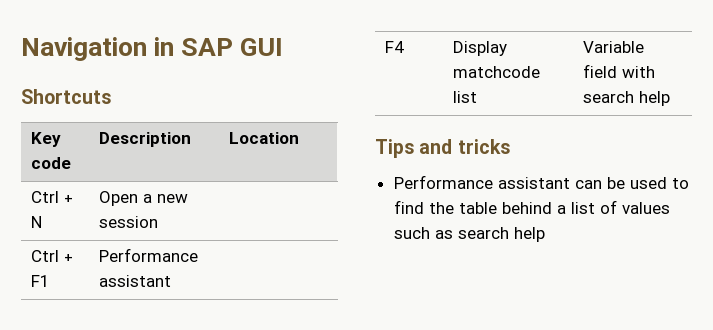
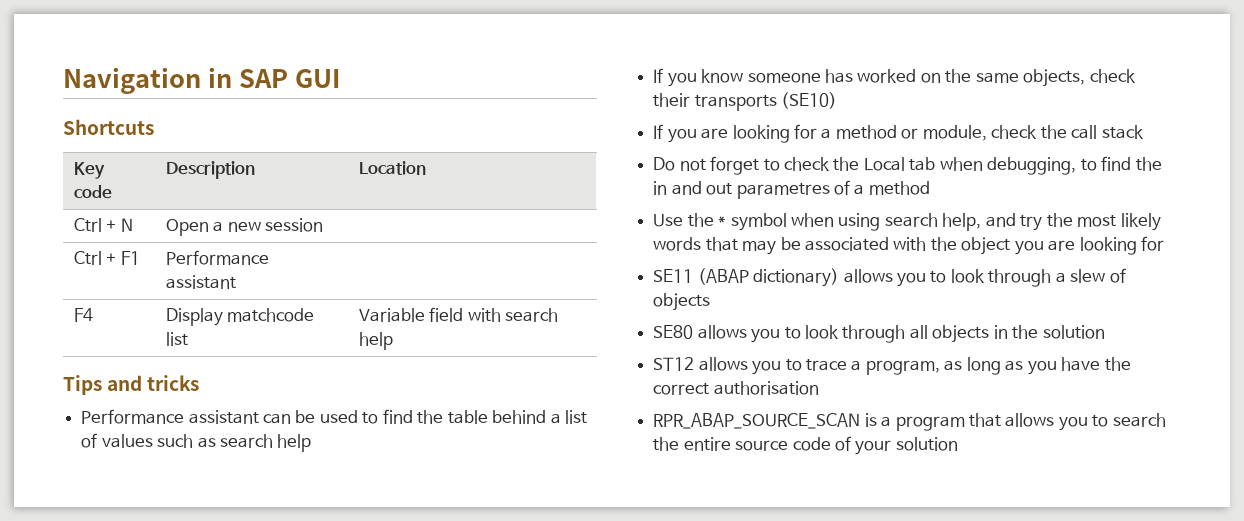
+ If you know someone has worked on the same objects, check their transports (SE10)
+ If you are looking for a method or module, check the call stack
+ Do not forget to check the Local tab when debugging, to find the in and out parametres of a method
+ Use the * symbol when using search help, and try the most likely words that may be associated with the object you are looking for
+ SE11 (ABAP dictionary) allows you to look through a slew of objects
+ SE80 allows you to look through all objects in the solution
+ ST12 allows you to trace a program, as long as you have the correct authorisation
+ RPR_ABAP_SOURCE_SCAN is a program that allows you to search the entire source code of your solution

